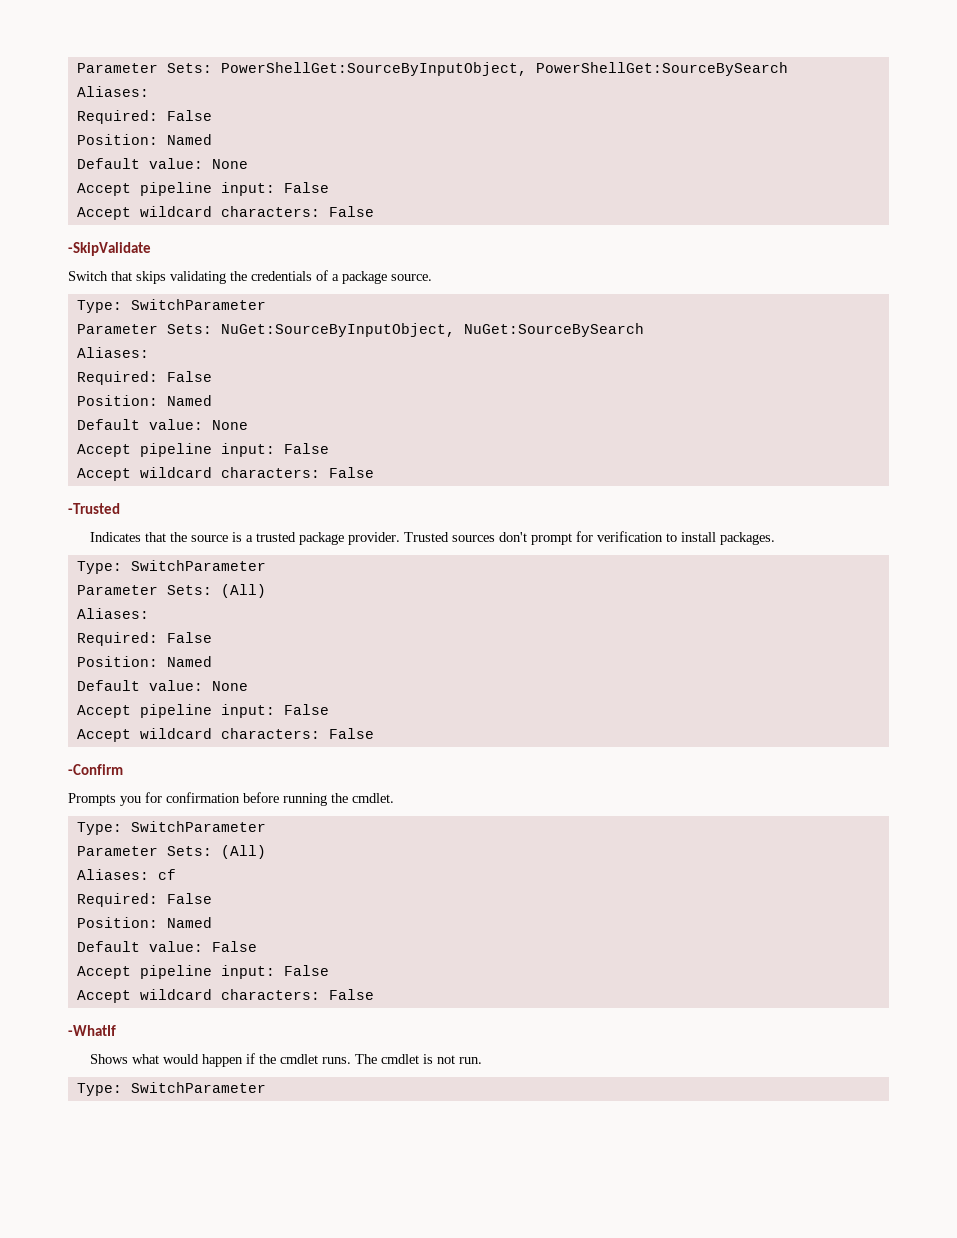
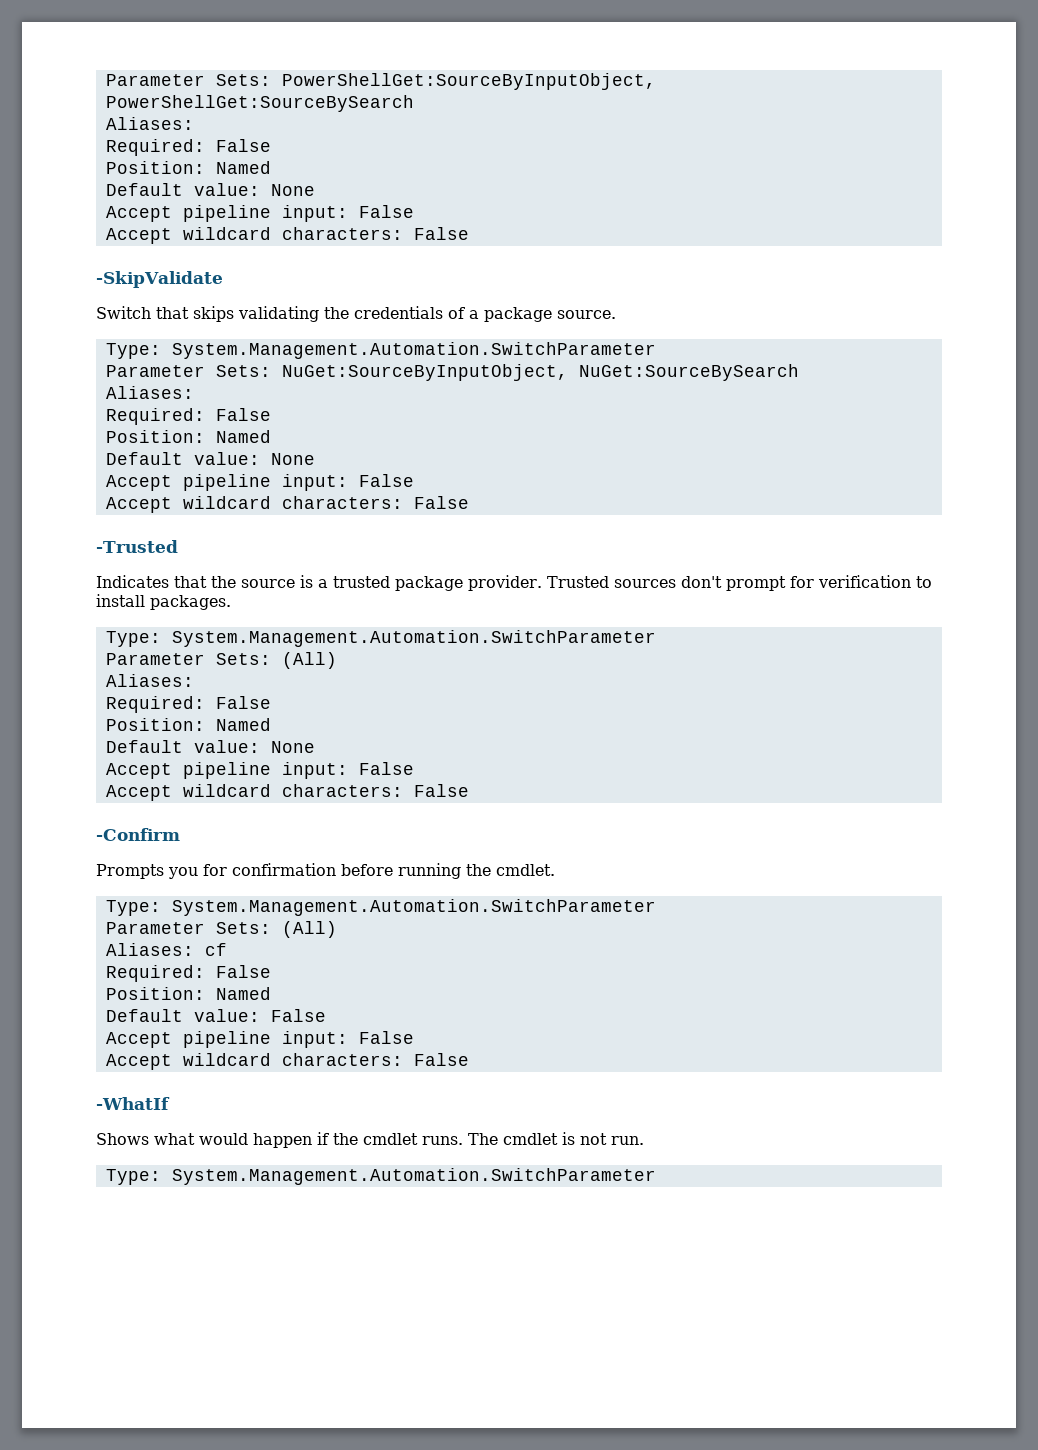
  Switch that skips validating the credentials of a package source.
- Type: SwitchParameter
+ Type: System.Management.Automation.SwitchParameter
  Trusted sources don't prompt for verification to install packages.
- Type: SwitchParameter
+ Type: System.Management.Automation.SwitchParameter
  Prompts you for confirmation before running the cmdlet.
- Type: SwitchParameter
+ Type: System.Management.Automation.SwitchParameter
  The cmdlet is not run.
- Type: SwitchParameter
+ Type: System.Management.Automation.SwitchParameter

